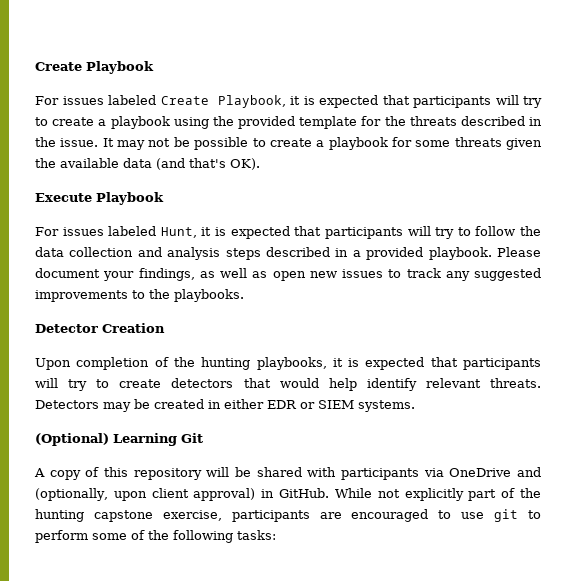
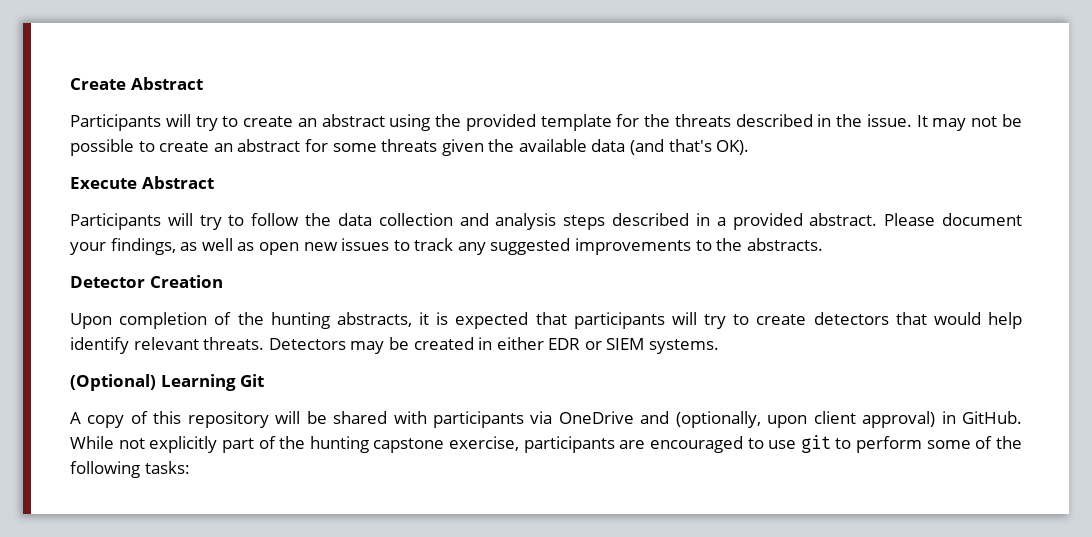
- Create Playbook
- For issues labeled Create Playbook, it is expected that participants will try to create a playbook using the provided template for the threats described in the issue.
+ Create Abstract
+ Participants will try to create an abstract using the provided template for the threats described in the issue.
- It may not be possible to create a playbook for some threats given the available data (and that's OK).
+ It may not be possible to create an abstract for some threats given the available data (and that's OK).
- Execute Playbook
- For issues labeled Hunt, it is expected that participants will try to follow the data collection and analysis steps described in a provided playbook.
+ Execute Abstract
+ Participants will try to follow the data collection and analysis steps described in a provided abstract.
- Please document your findings, as well as open new issues to track any suggested improvements to the playbooks.
+ Please document your findings, as well as open new issues to track any suggested improvements to the abstracts.
- Upon completion of the hunting playbooks, it is expected that participants will try to create detectors that would help identify relevant threats.
+ Upon completion of the hunting abstracts, it is expected that participants will try to create detectors that would help identify relevant threats.

